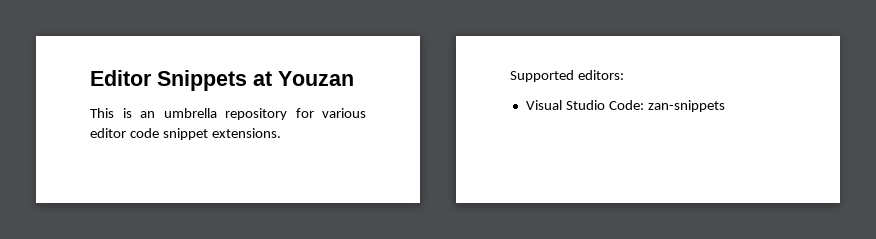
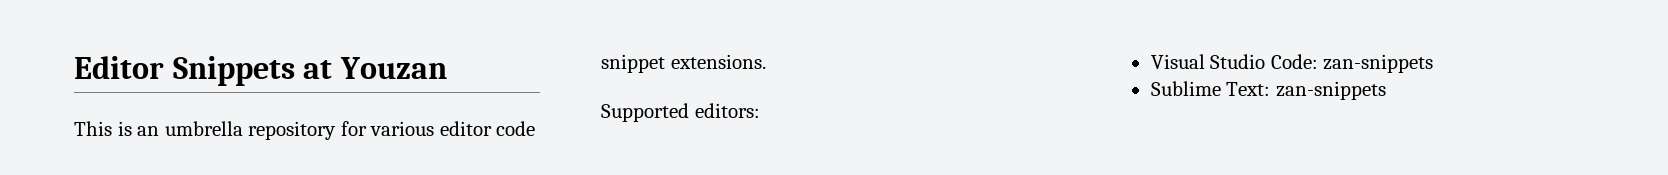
+ Sublime Text: zan-snippets

